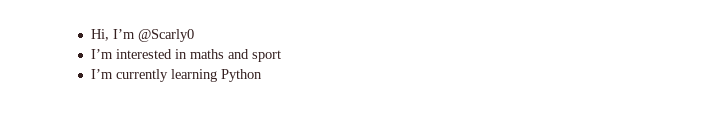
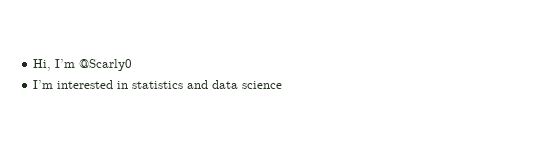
- I’m interested in maths and sport
- I’m currently learning Python
+ I’m interested in statistics and data science

